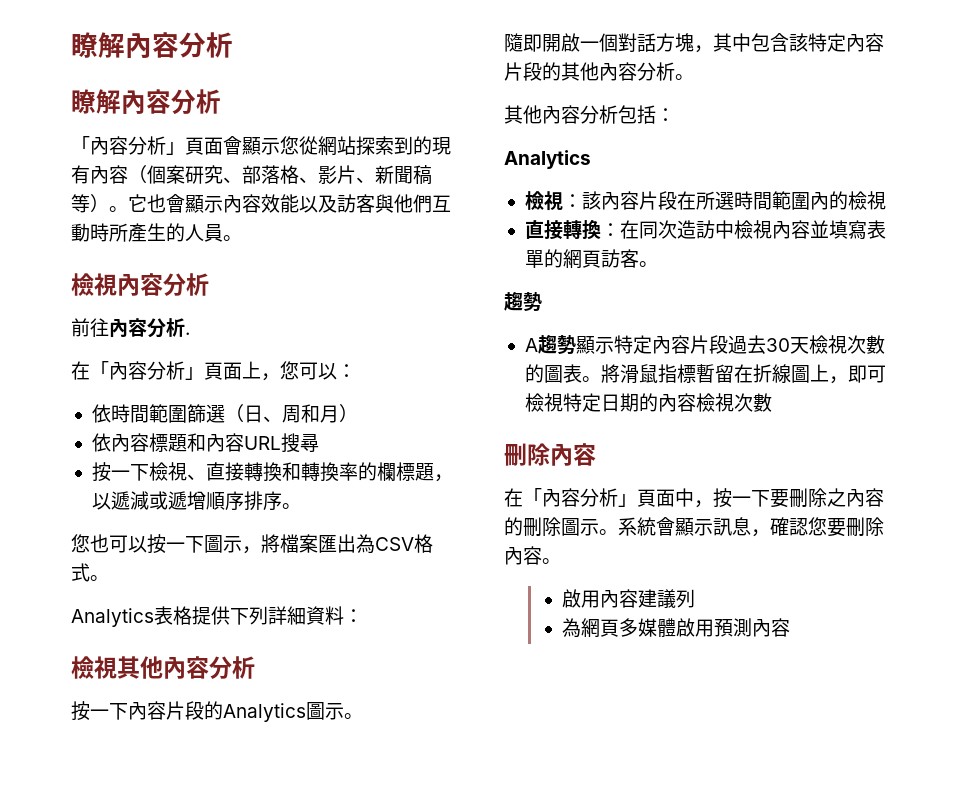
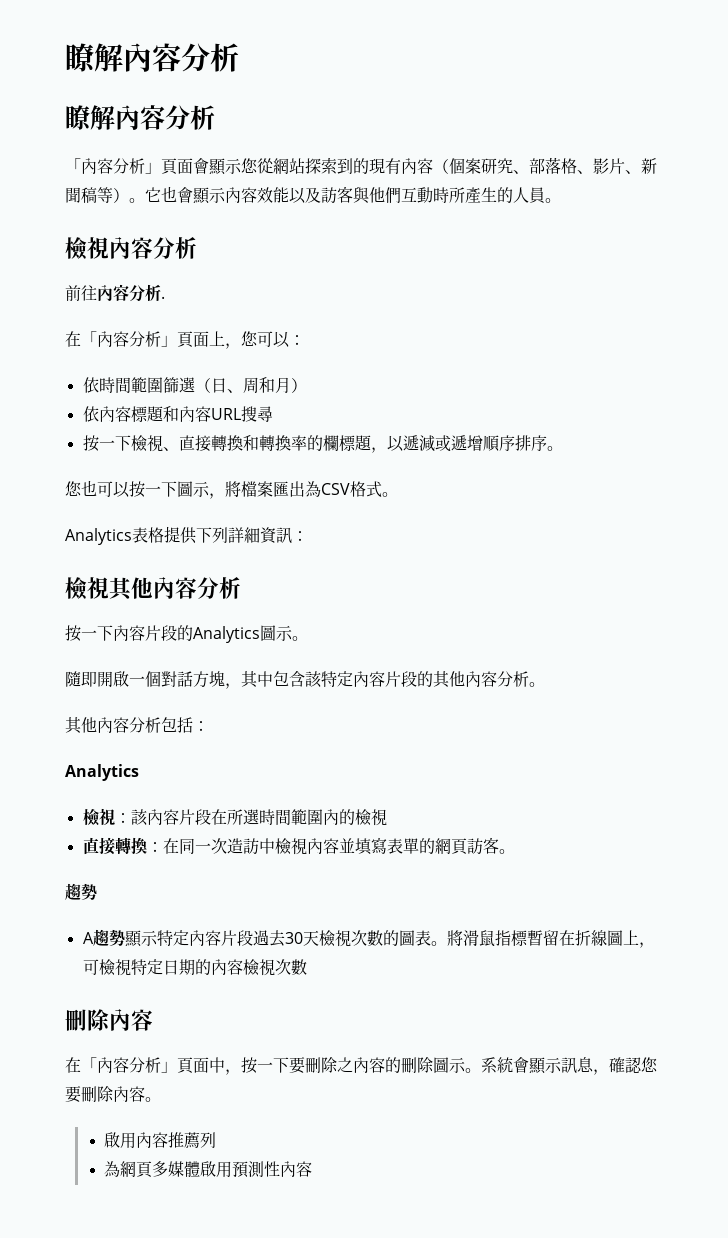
- Analytics表格提供下列詳細資料：
+ Analytics表格提供下列詳細資訊：
- 直接轉換：在同次造訪中檢視內容並填寫表單的網頁訪客。
+ 直接轉換：在同一次造訪中檢視內容並填寫表單的網頁訪客。
- 將滑鼠指標暫留在折線圖上，即可檢視特定日期的內容檢視次數
+ 將滑鼠指標暫留在折線圖上，可檢視特定日期的內容檢視次數
- 啟用內容建議列
+ 啟用內容推薦列
- 為網頁多媒體啟用預測內容
+ 為網頁多媒體啟用預測性內容

